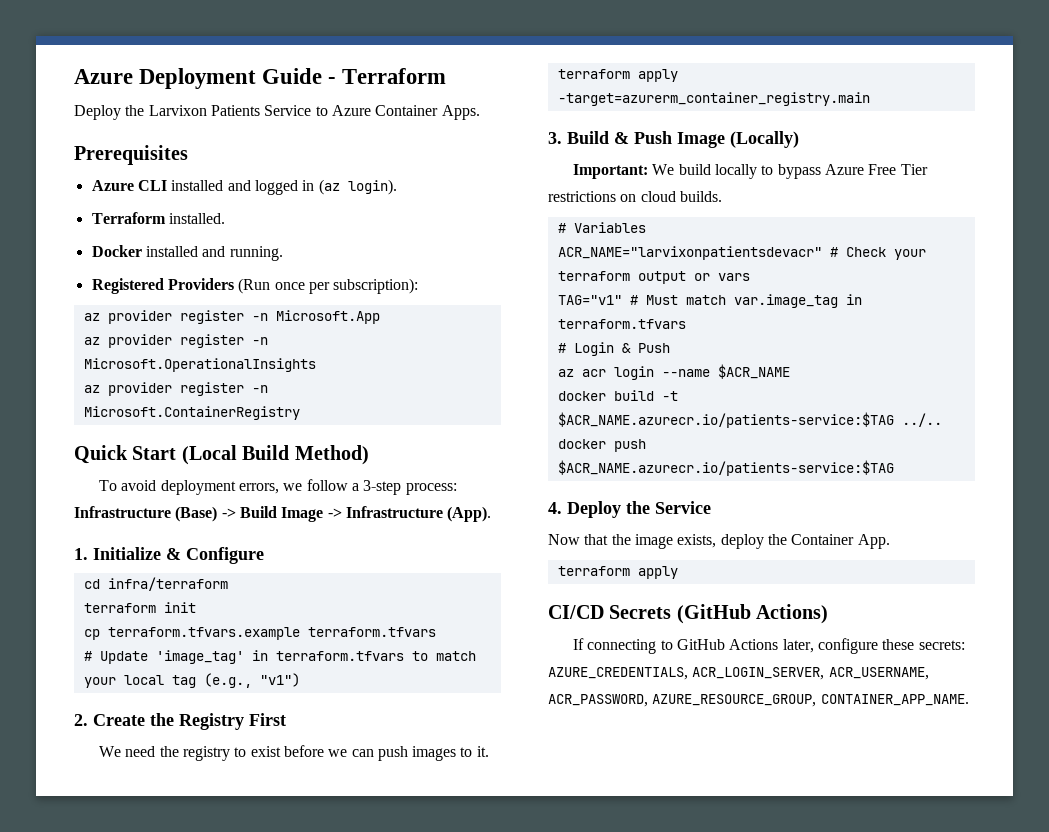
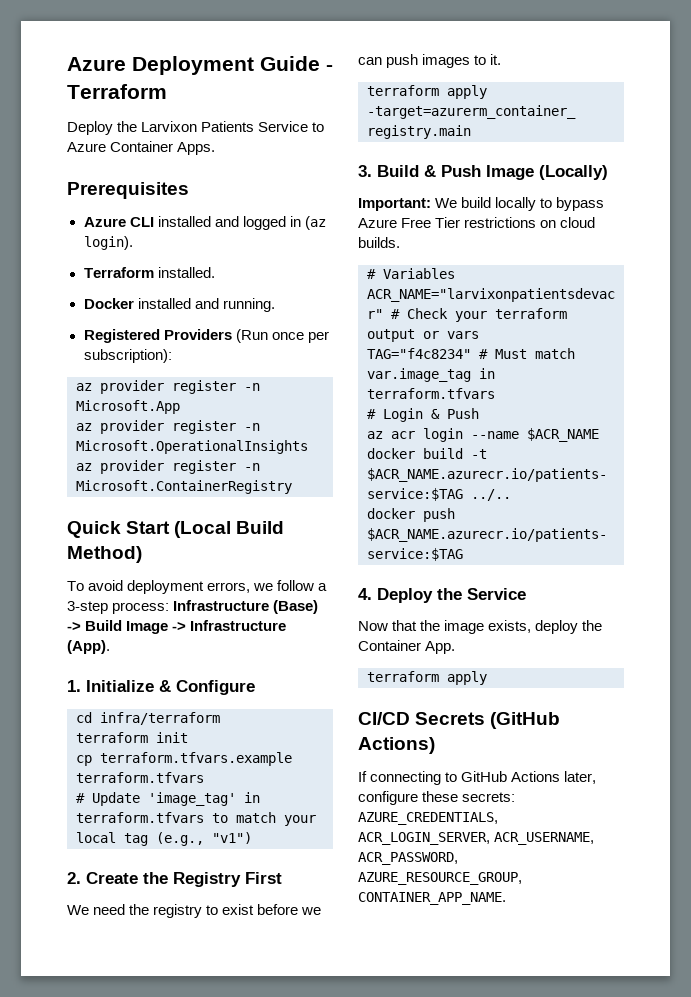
- TAG="v1" # Must match var.image_tag in terraform.tfvars
+ TAG="f4c8234" # Must match var.image_tag in terraform.tfvars

